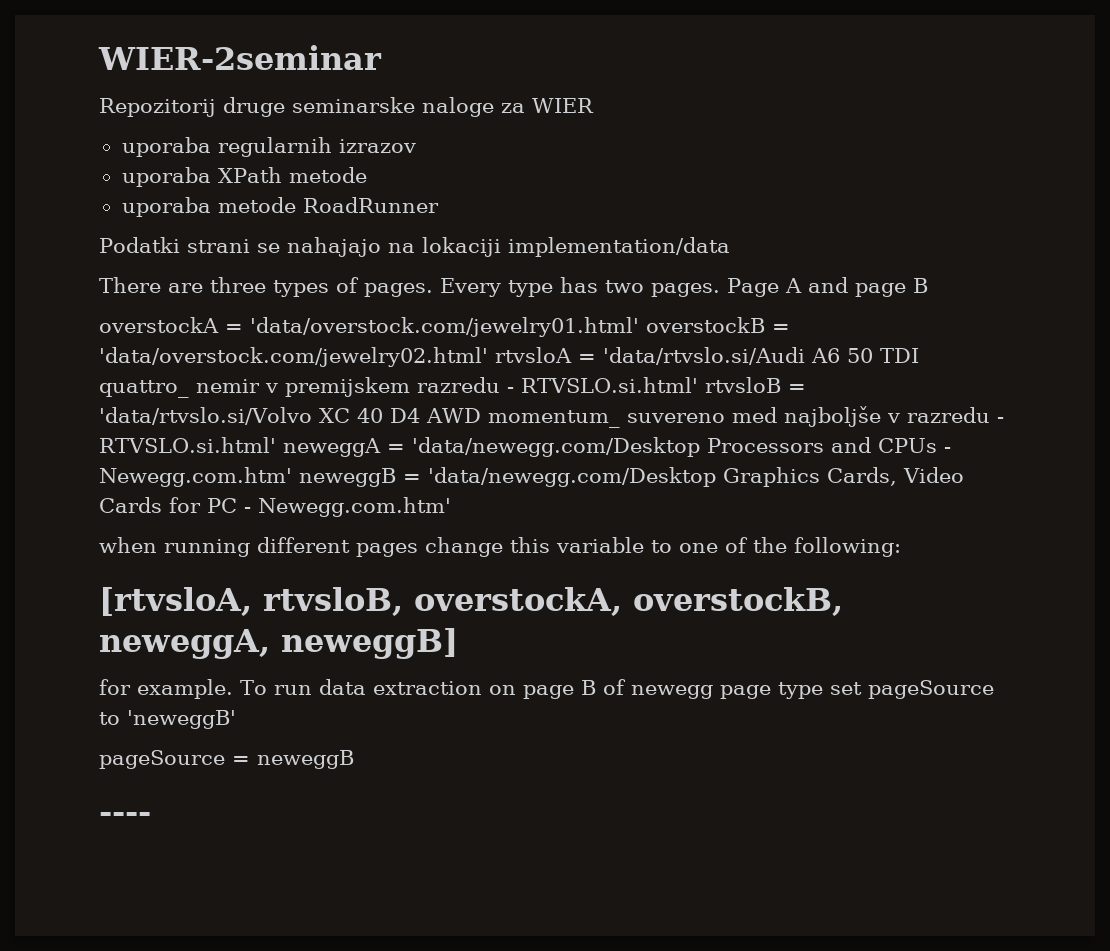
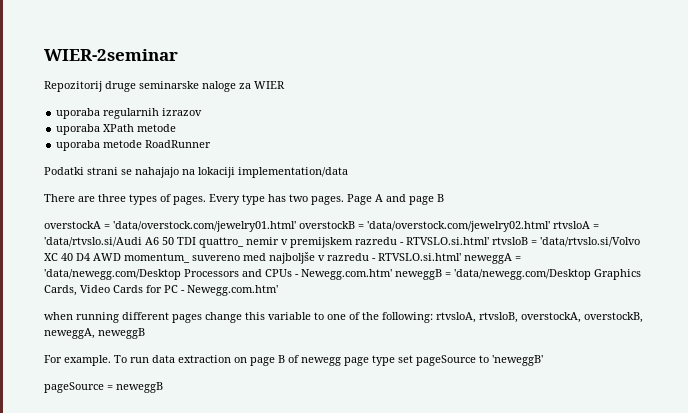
- when running different pages change this variable to one of the following:
- [rtvsloA, rtvsloB, overstockA, overstockB, neweggA, neweggB]
- for example.
+ when running different pages change this variable to one of the following: rtvsloA, rtvsloB, overstockA, overstockB, neweggA, neweggB
+ For example.
- ----

